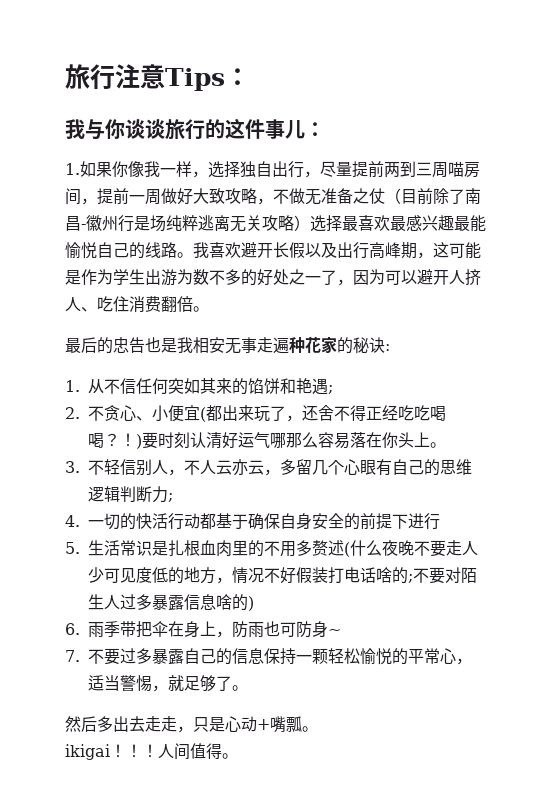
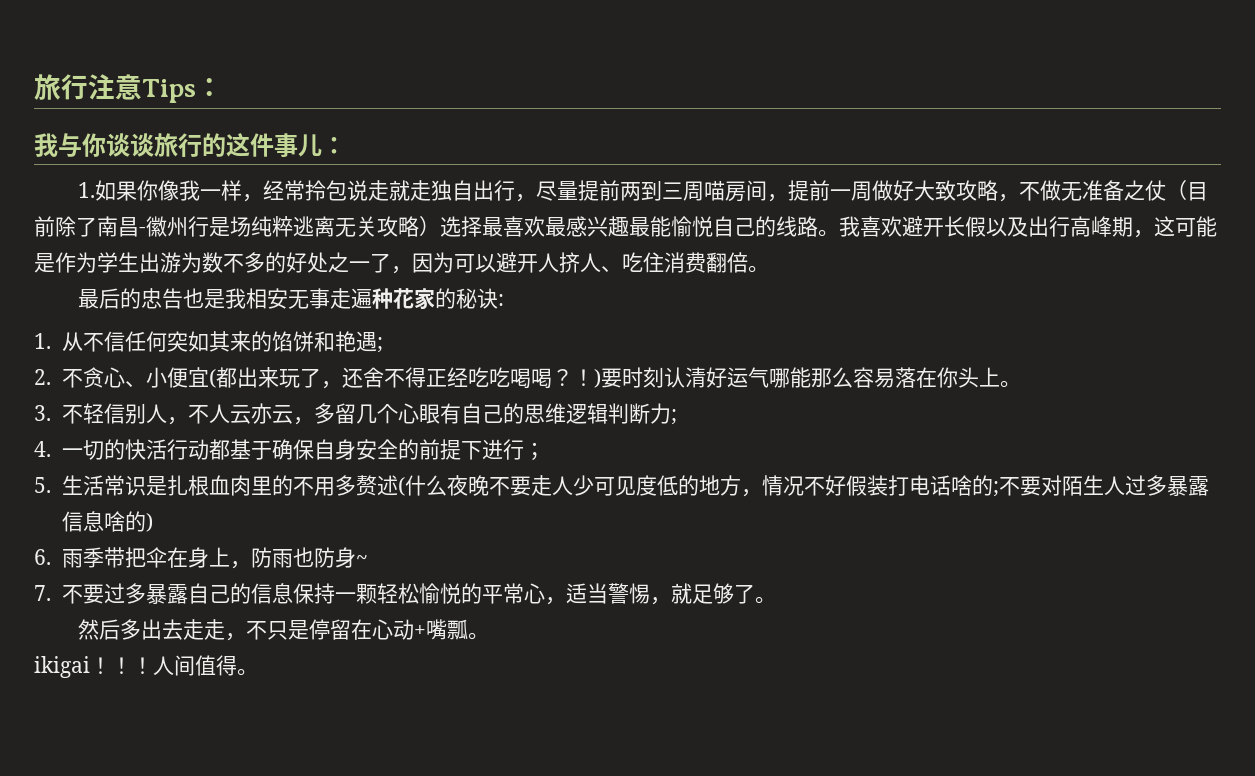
- 1.如果你像我一样，选择独自出行，尽量提前两到三周喵房间，提前一周做好大致攻略，不做无准备之仗（目前除了南昌-徽州行是场纯粹逃离无关攻略）选择最喜欢最感兴趣最能愉悦自己的线路。
+ 1.如果你像我一样，经常拎包说走就走独自出行，尽量提前两到三周喵房间，提前一周做好大致攻略，不做无准备之仗（目前除了南昌-徽州行是场纯粹逃离无关攻略）选择最喜欢最感兴趣最能愉悦自己的线路。
- ！)要时刻认清好运气哪那么容易落在你头上。
+ ！)要时刻认清好运气哪能那么容易落在你头上。
- 4.一切的快活行动都基于确保自身安全的前提下进行
+ 4.一切的快活行动都基于确保自身安全的前提下进行；
- 6.雨季带把伞在身上，防雨也可防身~
+ 6.雨季带把伞在身上，防雨也防身~
- 然后多出去走走，只是心动+嘴瓢。
+ 然后多出去走走，不只是停留在心动+嘴瓢。

